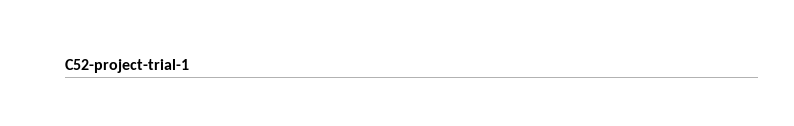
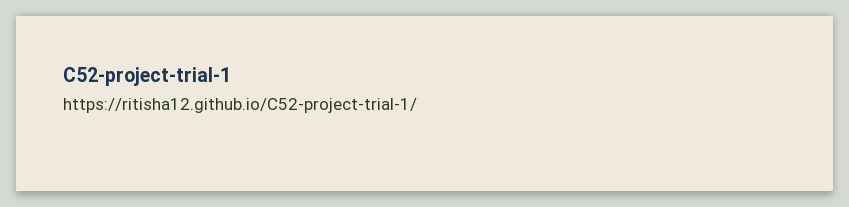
+ https://ritisha12.github.io/C52-project-trial-1/

